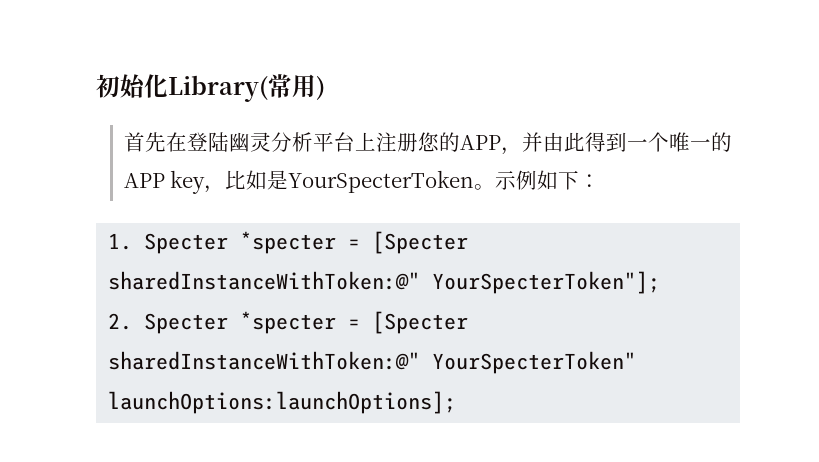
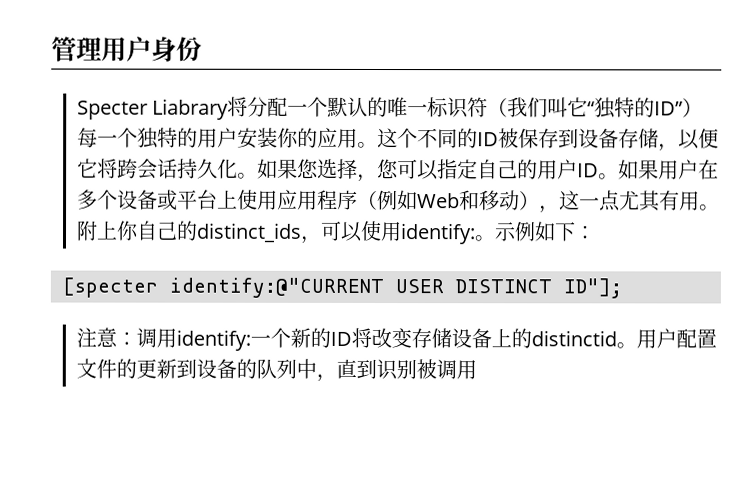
- 初始化Library(常用)
- 首先在登陆幽灵分析平台上注册您的APP，并由此得到一个唯一的APP key，比如是YourSpecterToken。示例如下：
- 1. Specter *specter = [Specter sharedInstanceWithToken:@" YourSpecterToken"];
- 2. Specter *specter = [Specter sharedInstanceWithToken:@" YourSpecterToken" launchOptions:launchOptions];
+ 管理用户身份
+ Specter Liabrary将分配一个默认的唯一标识符（我们叫它“独特的ID”）每一个独特的用户安装你的应用。这个不同的ID被保存到设备存储，以便它将跨会话持久化。如果您选择，您可以指定自己的用户ID。如果用户在多个设备或平台上使用应用程序（例如Web和移动），这一点尤其有用。附上你自己的distinct_ids，可以使用identify:。示例如下：
+ [specter identify:@"CURRENT USER DISTINCT ID"];
+ 注意：调用identify:一个新的ID将改变存储设备上的distinctid。用户配置文件的更新到设备的队列中，直到识别被调用

